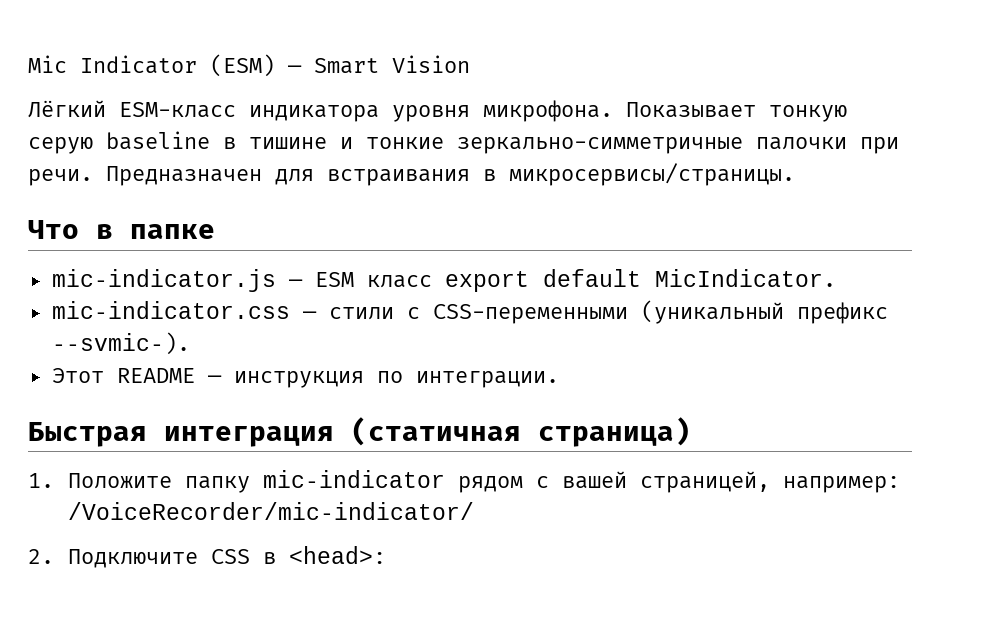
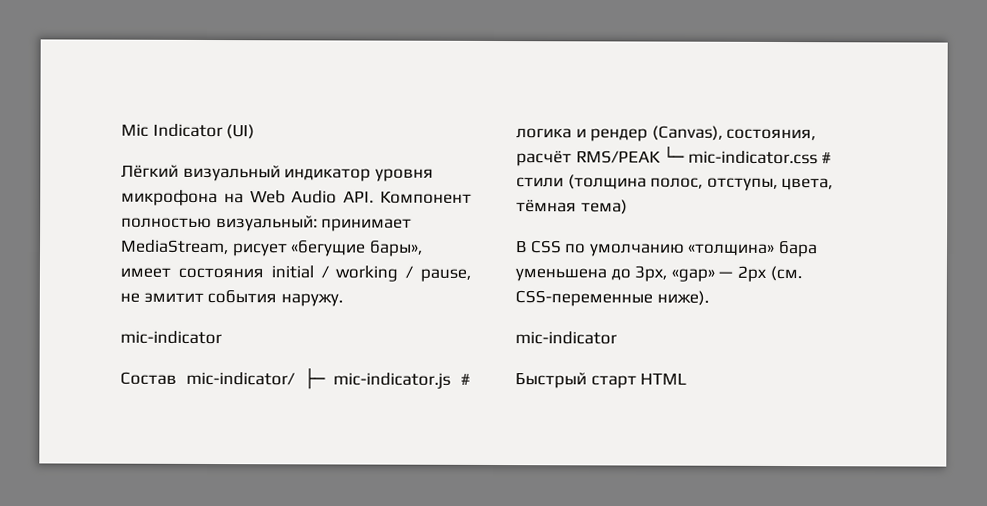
- Mic Indicator (ESM) — Smart Vision
- Лёгкий ESM-класс индикатора уровня микрофона. Показывает тонкую серую baseline в тишине и тонкие зеркально-симметричные палочки при речи. Предназначен для встраивания в микросервисы/страницы.
- Что в папке
- mic-indicator.js — ESM класс export default MicIndicator.
- mic-indicator.css — стили с CSS-переменными (уникальный префикс --svmic-).
- Этот README — инструкция по интеграции.
- Быстрая интеграция (статичная страница)
- 1. Положите папку mic-indicator рядом с вашей страницей, например: /VoiceRecorder/mic-indicator/
- 2. Подключите CSS в <head>:
+ Mic Indicator (UI)
+ Лёгкий визуальный индикатор уровня микрофона на Web Audio API. Компонент полностью визуальный: принимает MediaStream, рисует «бегущие бары», имеет состояния initial / working / pause, не эмитит события наружу.
+ mic-indicator
+ Состав mic-indicator/ ├─ mic-indicator.js # логика и рендер (Canvas), состояния, расчёт RMS/PEAK └─ mic-indicator.css # стили (толщина полос, отступы, цвета, тёмная тема)
+ В CSS по умолчанию «толщина» бара уменьшена до 3px, «gap» — 2px (см. CSS-переменные ниже).
+ mic-indicator
+ Быстрый старт HTML

